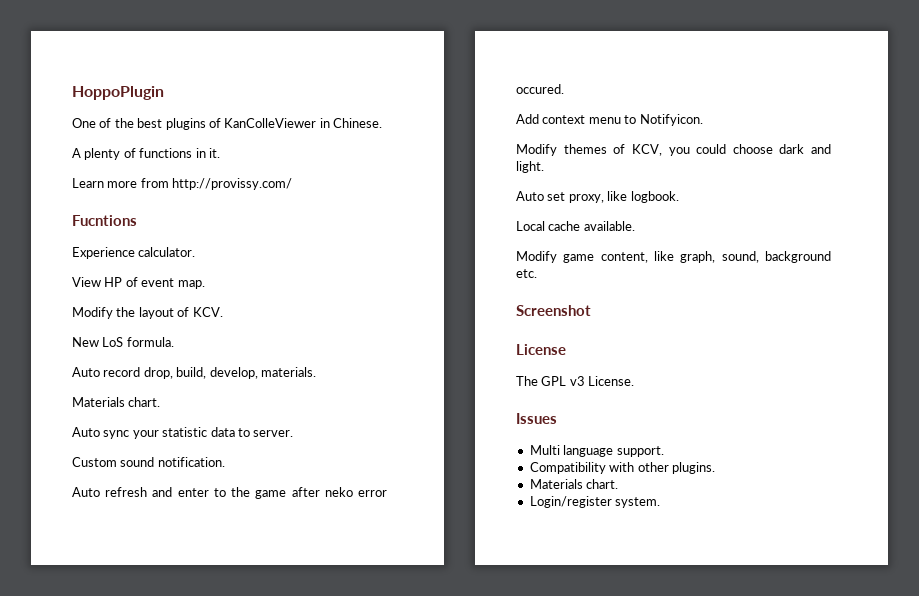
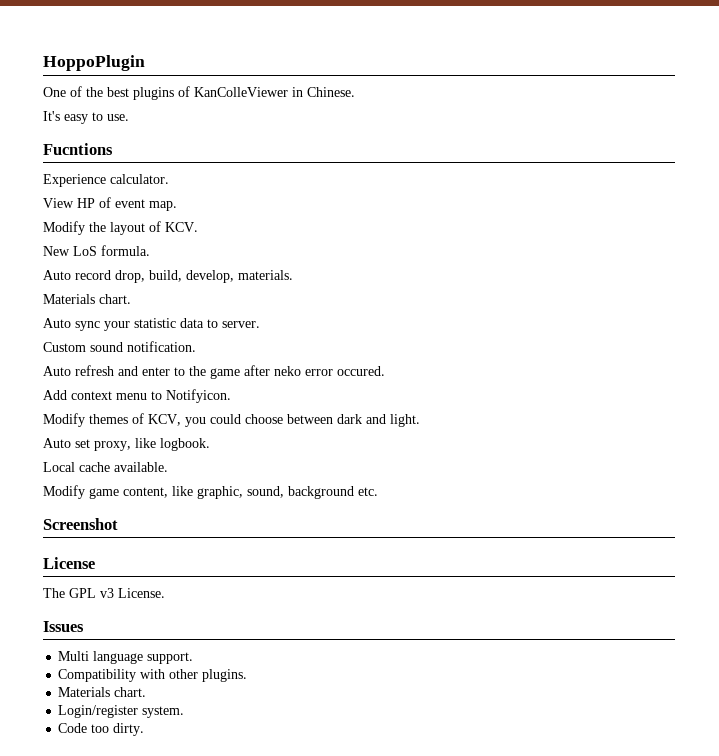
- A plenty of functions in it.
- Learn more from http://provissy.com/
+ It's easy to use.
- Modify themes of KCV, you could choose dark and light.
+ Modify themes of KCV, you could choose between dark and light.
- Modify game content, like graph, sound, background etc.
+ Modify game content, like graphic, sound, background etc.
+ Code too dirty.

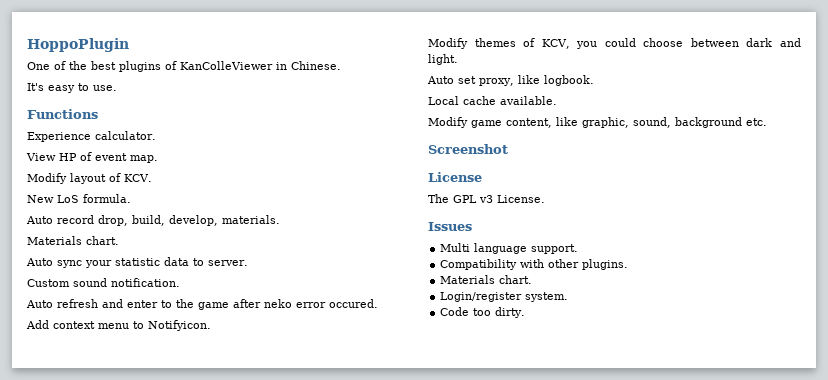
- Fucntions
+ Functions
- Modify the layout of KCV.
+ Modify layout of KCV.

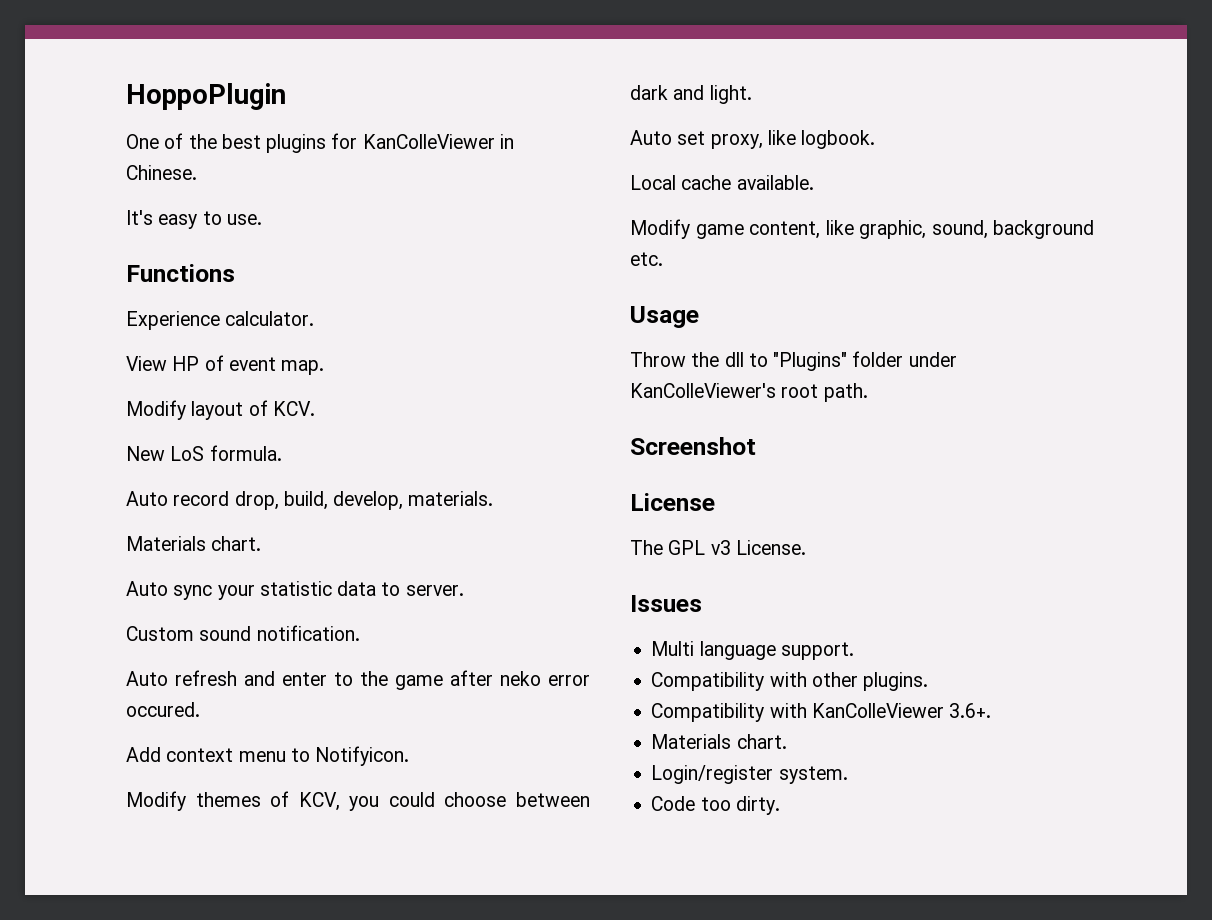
- One of the best plugins of KanColleViewer in Chinese.
+ One of the best plugins for KanColleViewer in Chinese.
+ Usage
+ Throw the dll to "Plugins" folder under KanColleViewer's root path.
+ Compatibility with KanColleViewer 3.6+.

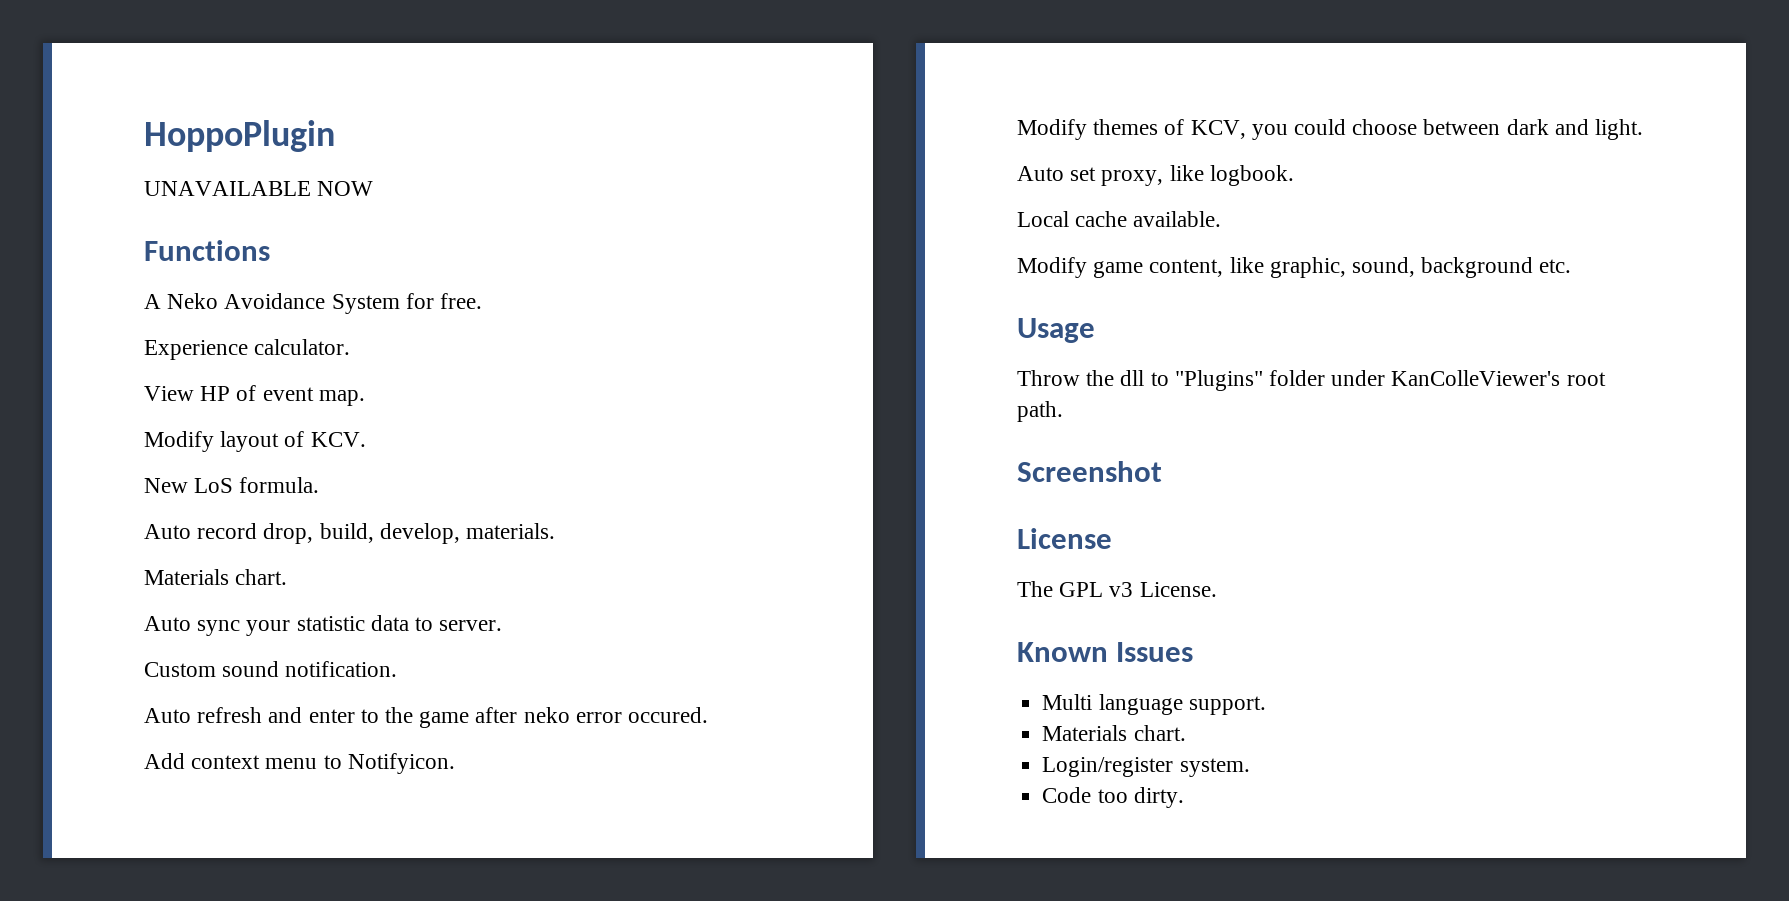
- One of the best plugins for KanColleViewer in Chinese.
- It's easy to use.
+ UNAVAILABLE NOW
  Functions
+ A Neko Avoidance System for free.
- Issues
+ Known Issues
- Compatibility with other plugins.
- Compatibility with KanColleViewer 3.6+.

